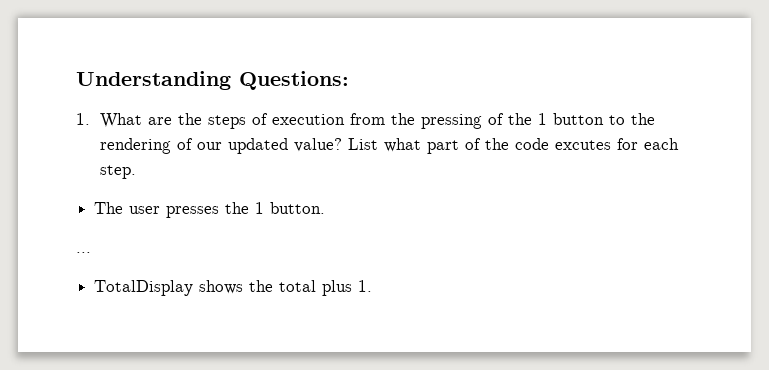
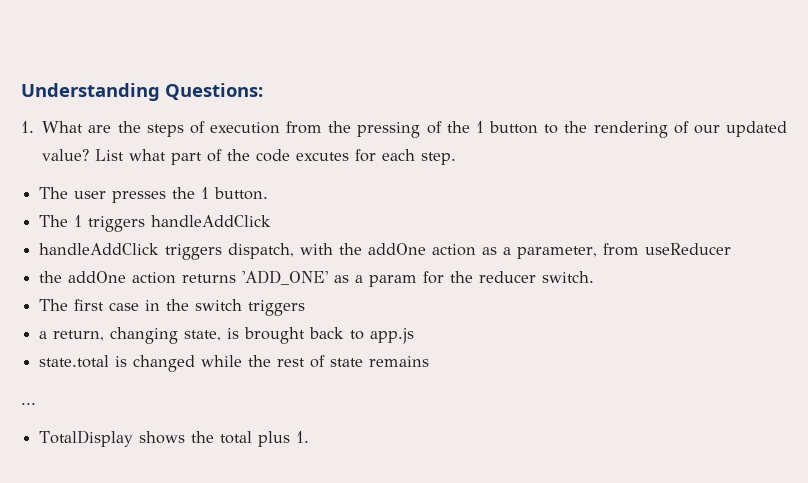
+ The 1 triggers handleAddClick
+ handleAddClick triggers dispatch, with the addOne action as a parameter, from useReducer
+ the addOne action returns 'ADD_ONE' as a param for the reducer switch.
+ The first case in the switch triggers
+ a return, changing state, is brought back to app.js
+ state.total is changed while the rest of state remains

